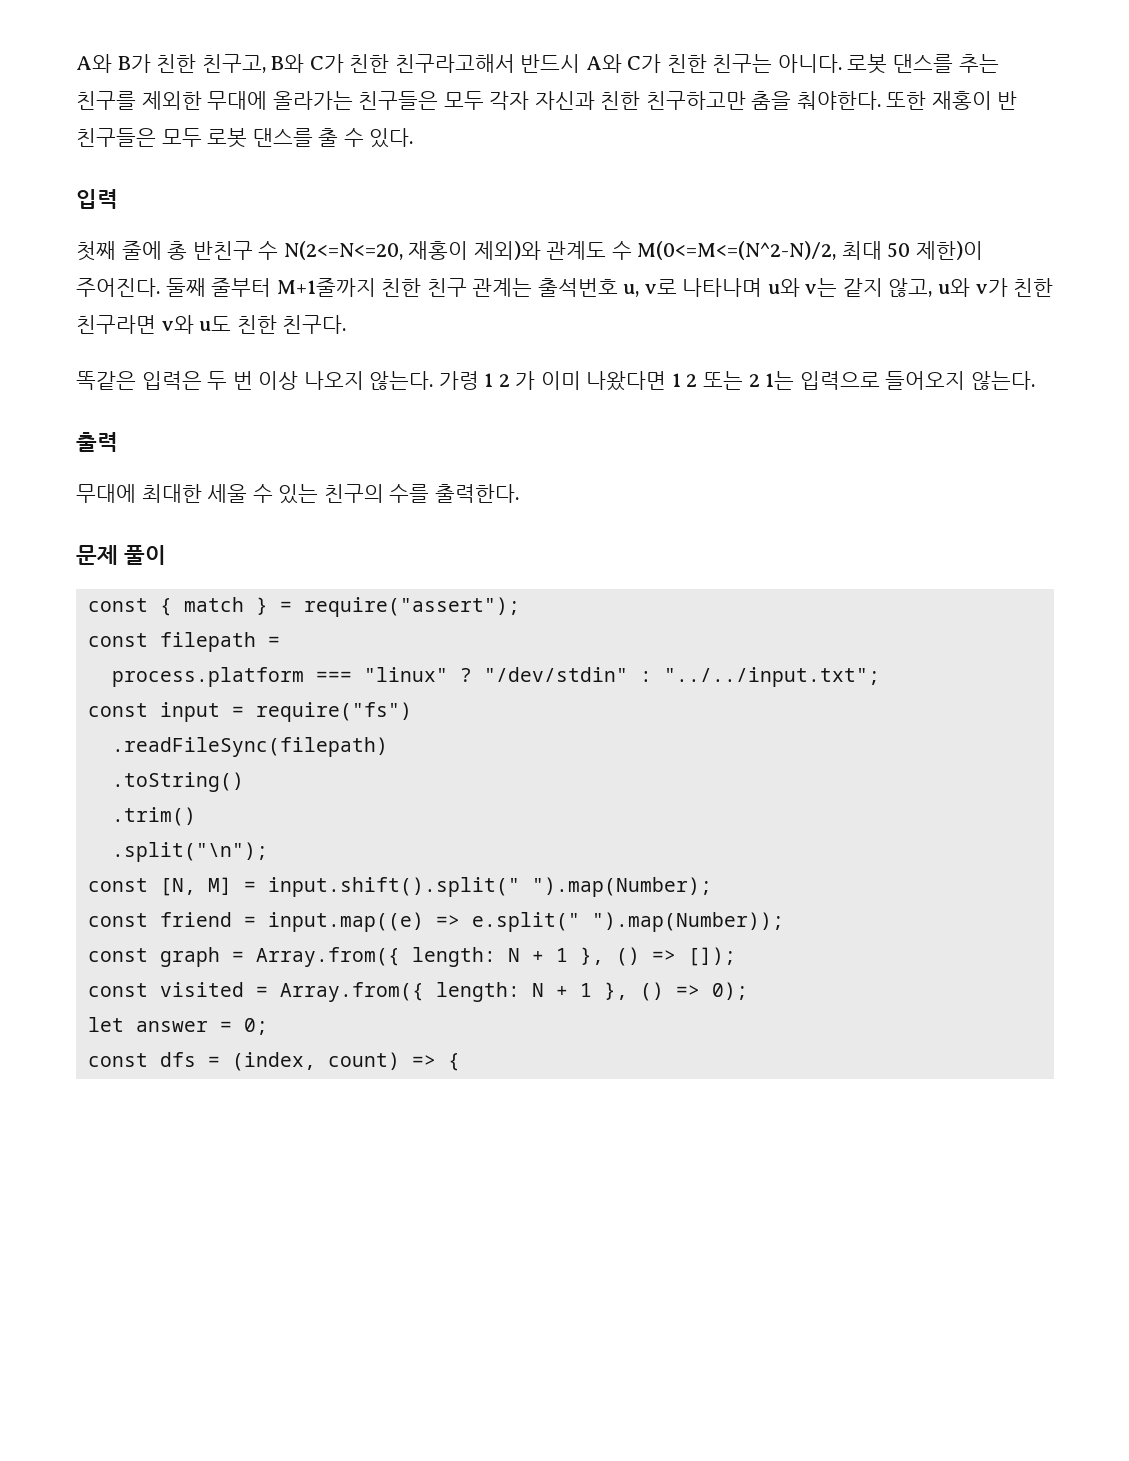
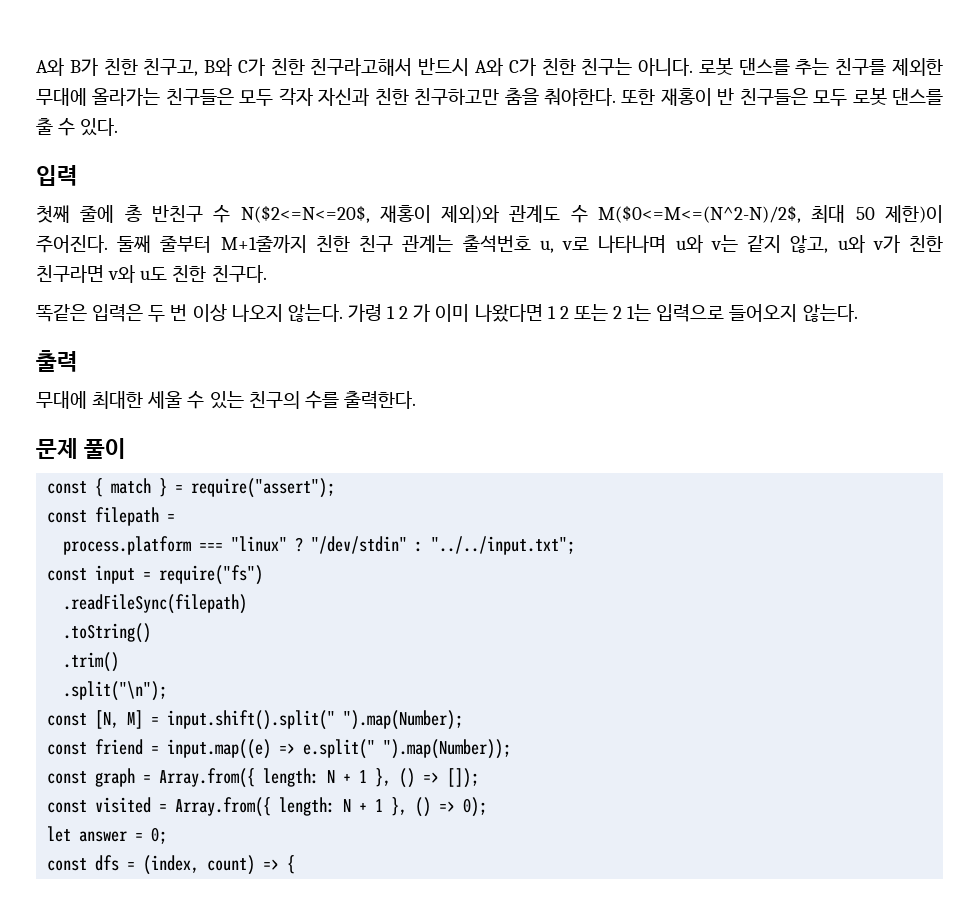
- 첫째 줄에 총 반친구 수 N(2<=N<=20, 재홍이 제외)와 관계도 수 M(0<=M<=(N^2-N)/2, 최대 50 제한)이 주어진다.
+ 첫째 줄에 총 반친구 수 N($2<=N<=20$, 재홍이 제외)와 관계도 수 M($0<=M<=(N^2-N)/2$, 최대 50 제한)이 주어진다.

